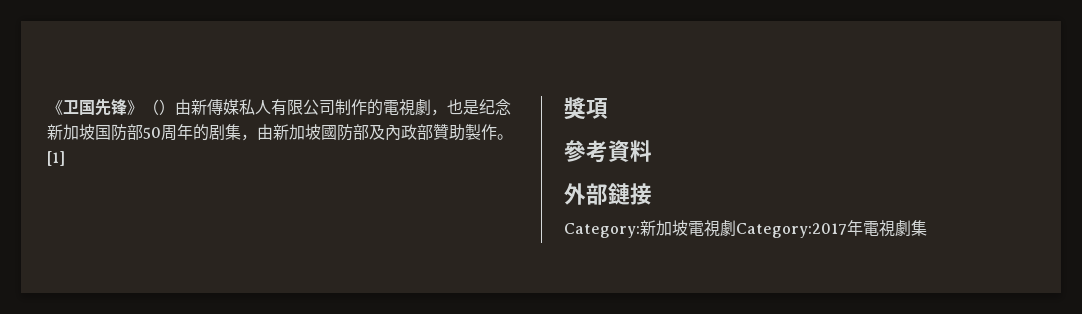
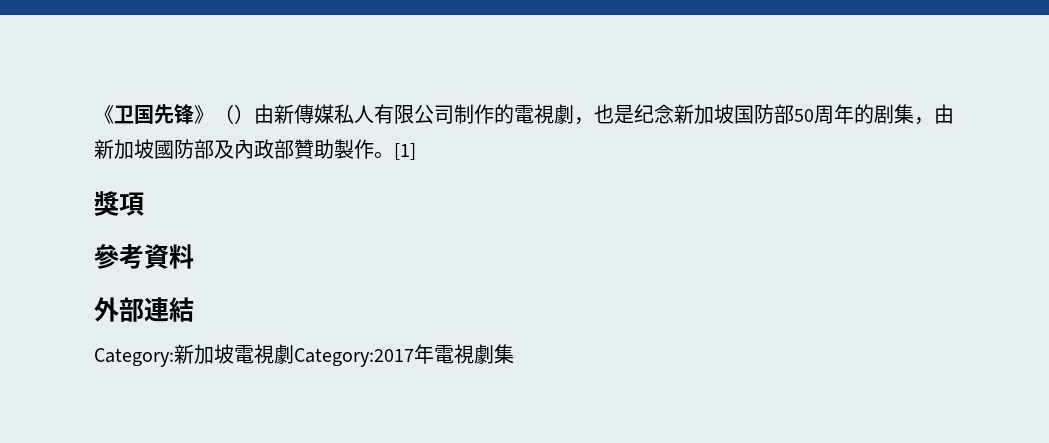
- 外部鏈接
+ 外部連結

